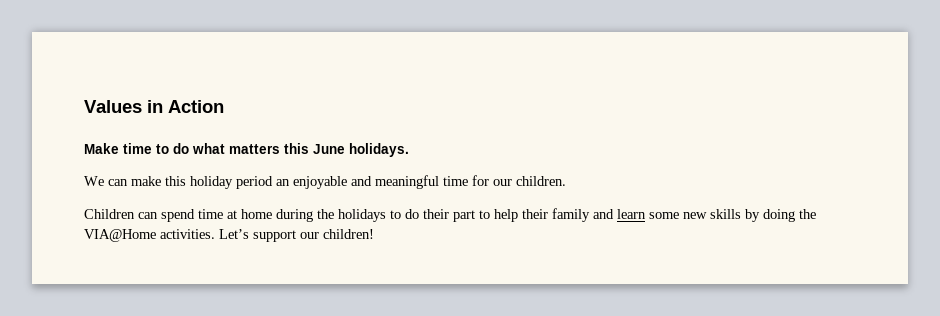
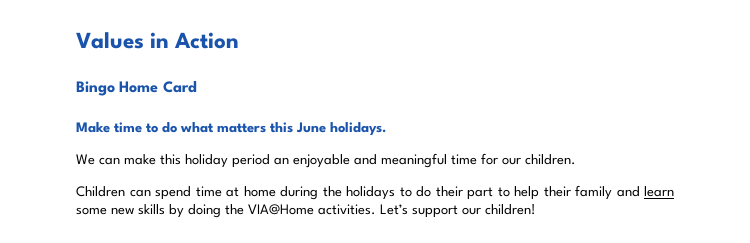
+ Bingo Home Card

